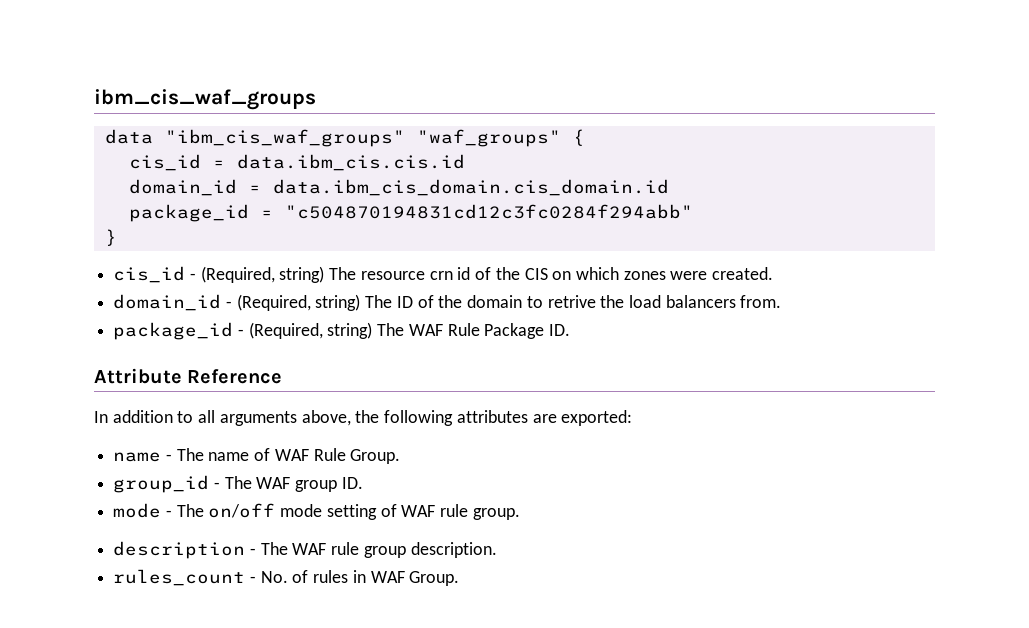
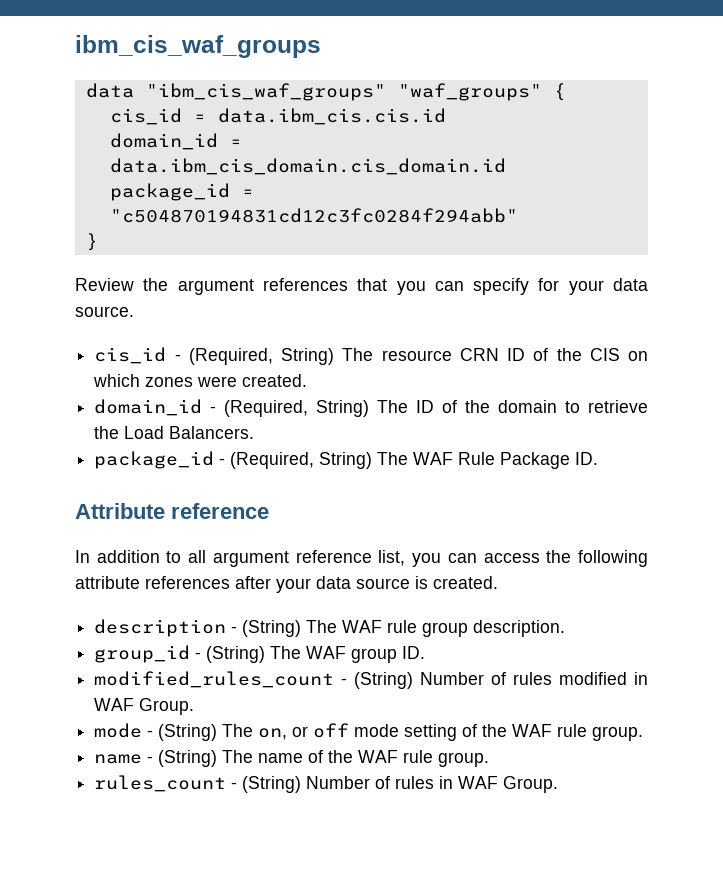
+ Review the argument references that you can specify for your data source.
- cis_id - (Required, string) The resource crn id of the CIS on which zones were created.
+ cis_id - (Required, String) The resource CRN ID of the CIS on which zones were created.
- domain_id - (Required, string) The ID of the domain to retrive the load balancers from.
+ domain_id - (Required, String) The ID of the domain to retrieve the Load Balancers.
- package_id - (Required, string) The WAF Rule Package ID.
+ package_id - (Required, String) The WAF Rule Package ID.
- Attribute Reference
+ Attribute reference
- In addition to all arguments above, the following attributes are exported:
- name - The name of WAF Rule Group.
- group_id - The WAF group ID.
- mode - The on/off mode setting of WAF rule group.
+ In addition to all argument reference list, you can access the following attribute references after your data source is created.
- description - The WAF rule group description.
+ description - (String) The WAF rule group description.
+ group_id - (String) The WAF group ID.
+ modified_rules_count - (String) Number of rules modified in WAF Group.
+ mode - (String) The on, or off mode setting of the WAF rule group.
+ name - (String) The name of the WAF rule group.
- rules_count - No. of rules in WAF Group.
+ rules_count - (String) Number of rules in WAF Group.

